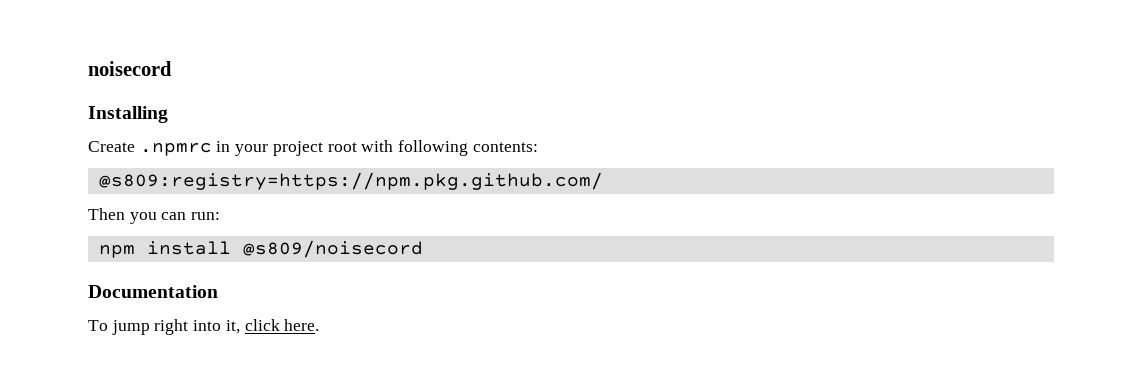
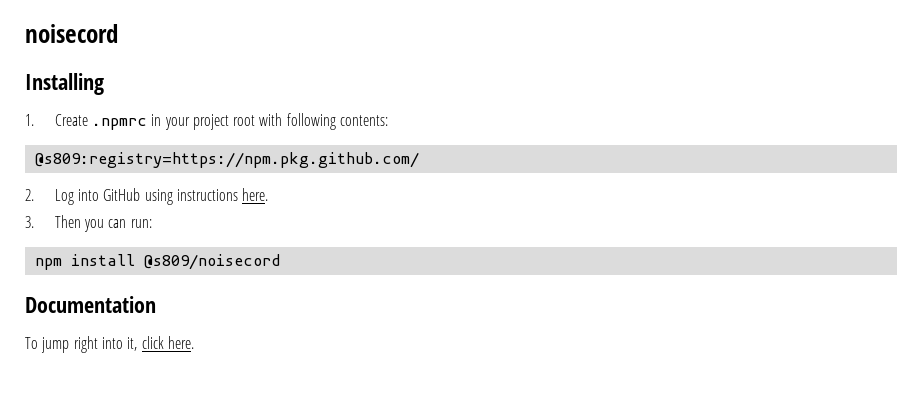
- Create .npmrc in your project root with following contents:
+ 1. Create .npmrc in your project root with following contents:
- Then you can run:
+ 2. Log into GitHub using instructions here.
+ 3. Then you can run:

